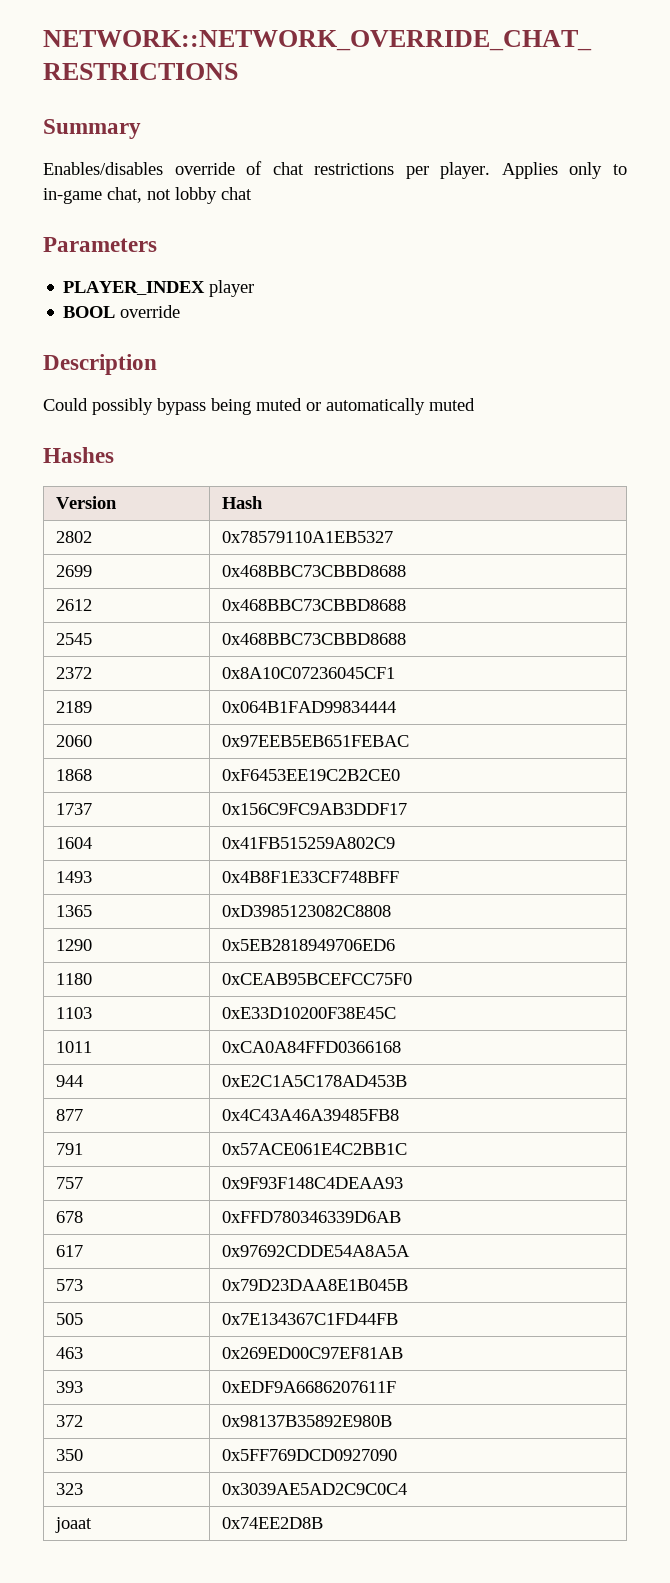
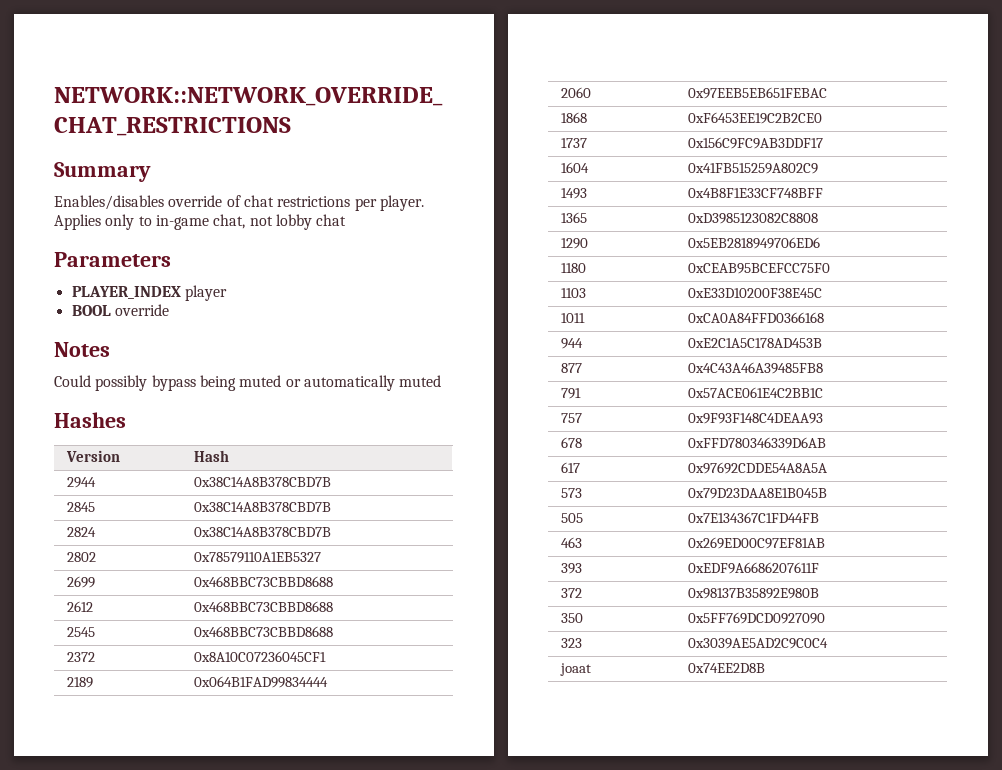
- Description
+ Notes
+ 2944 | 0x38C14A8B378CBD7B
+ 2845 | 0x38C14A8B378CBD7B
+ 2824 | 0x38C14A8B378CBD7B

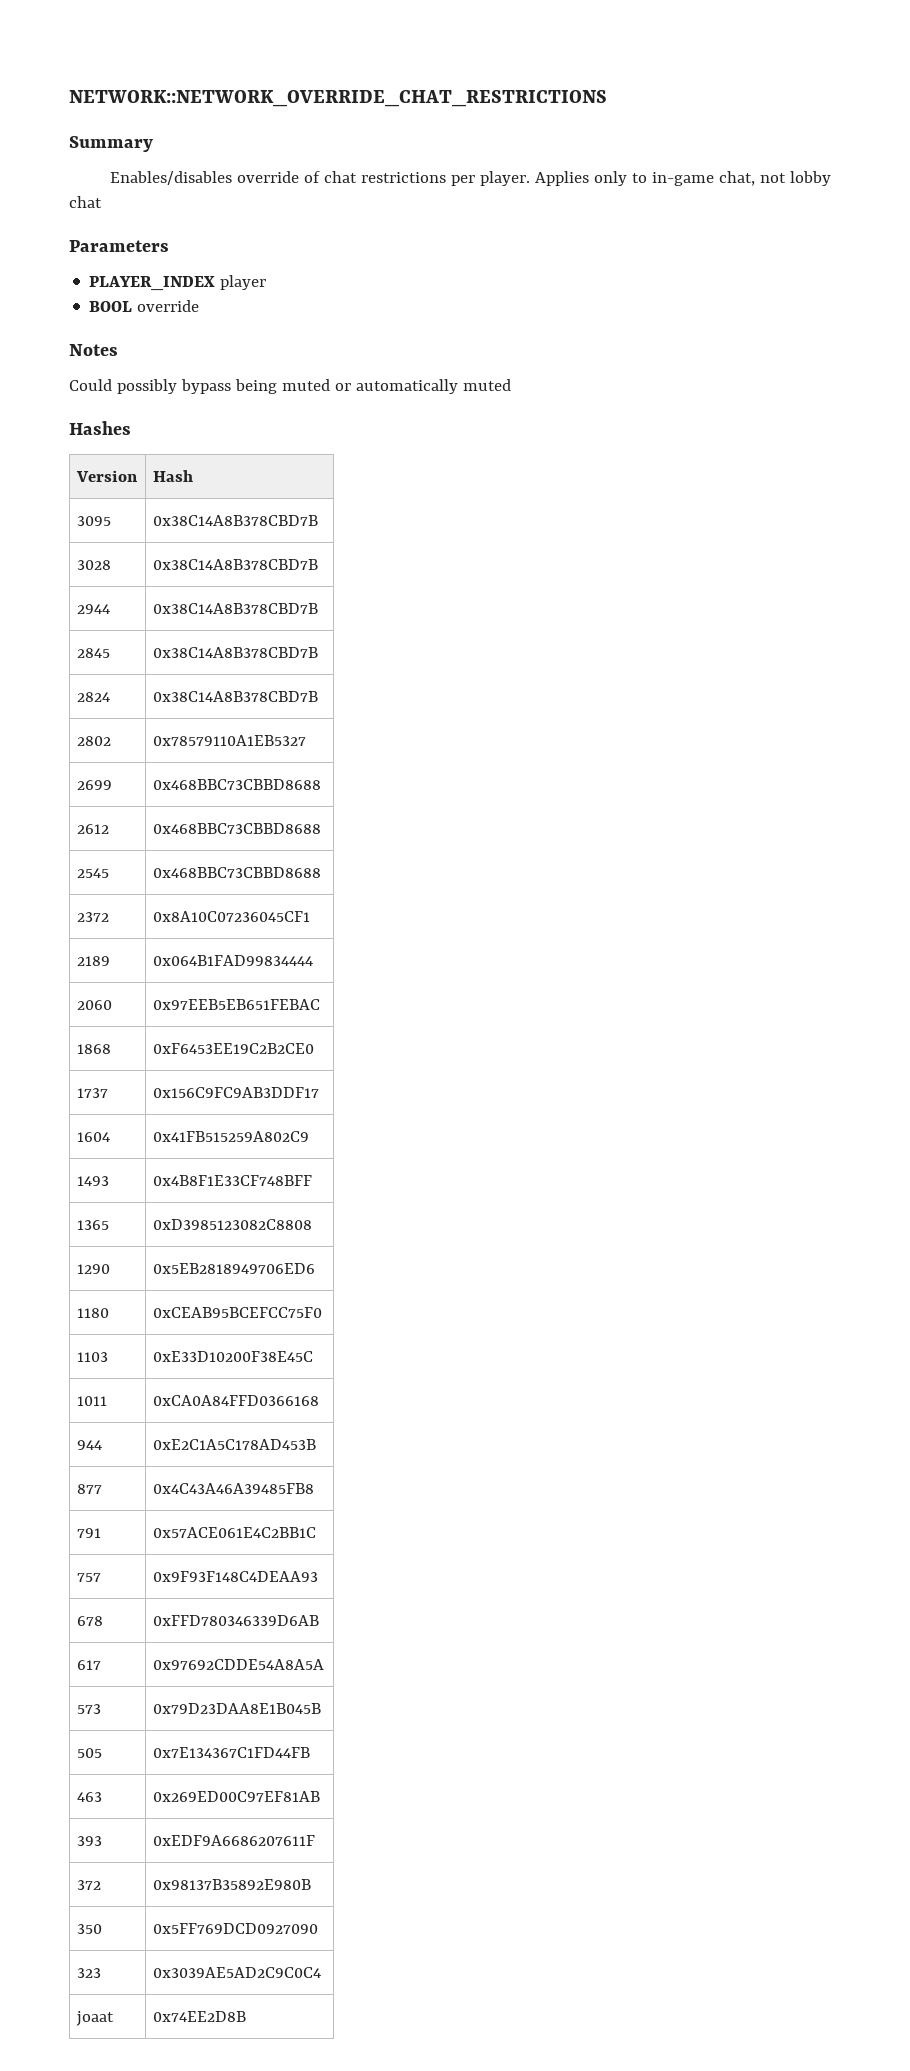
+ 3095 | 0x38C14A8B378CBD7B
+ 3028 | 0x38C14A8B378CBD7B

